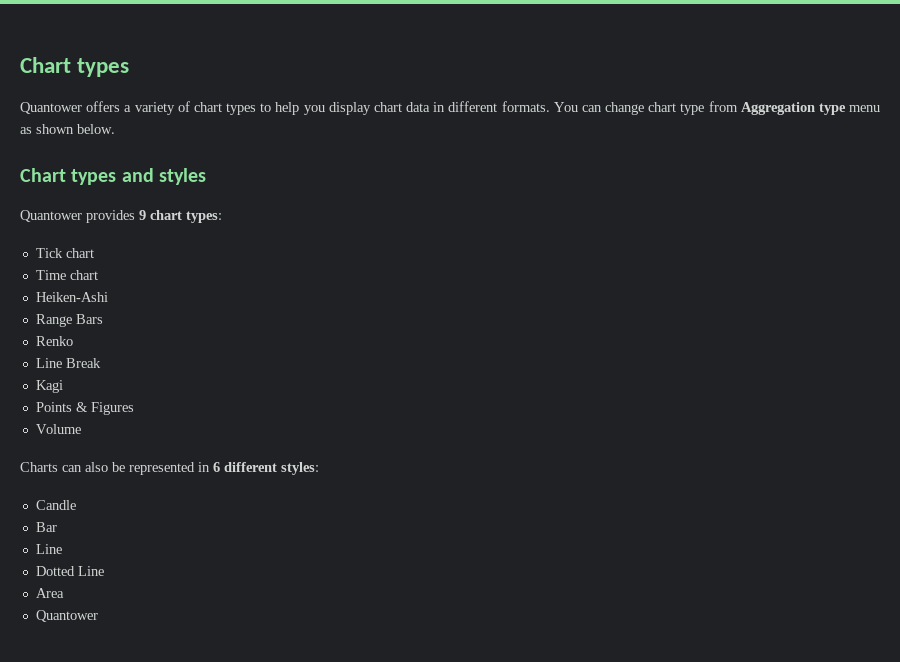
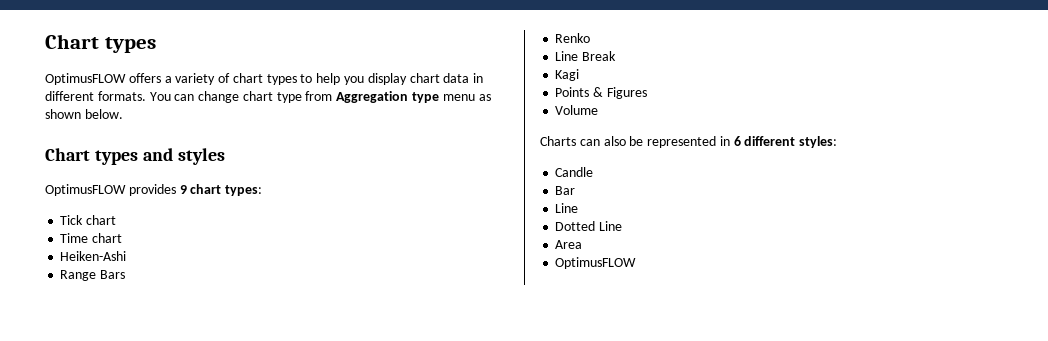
- Quantower offers a variety of chart types to help you display chart data in different formats.
+ OptimusFLOW offers a variety of chart types to help you display chart data in different formats.
- Quantower provides 9 chart types:
+ OptimusFLOW provides 9 chart types:
  Area
- Quantower
+ OptimusFLOW

